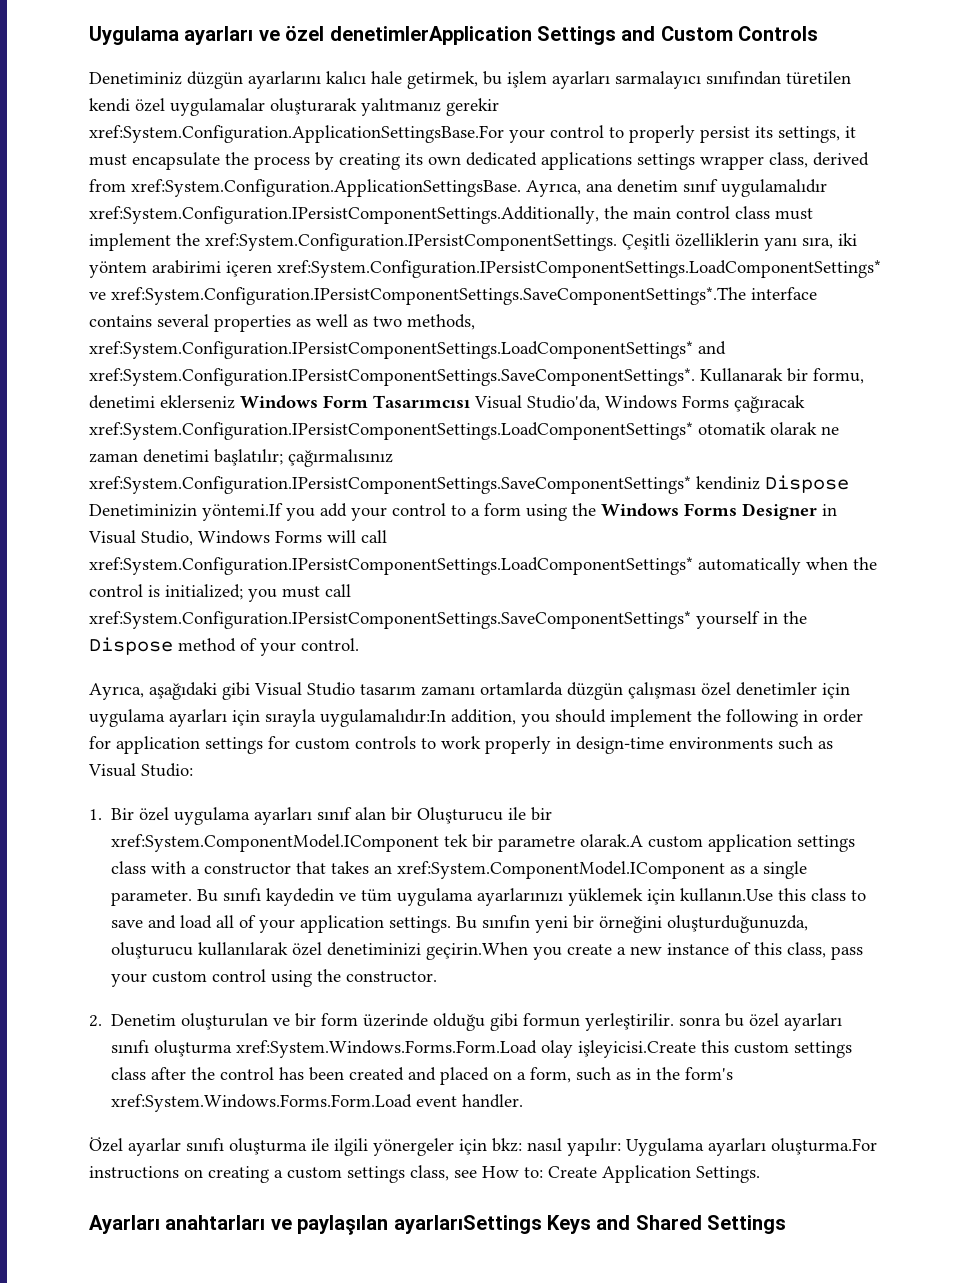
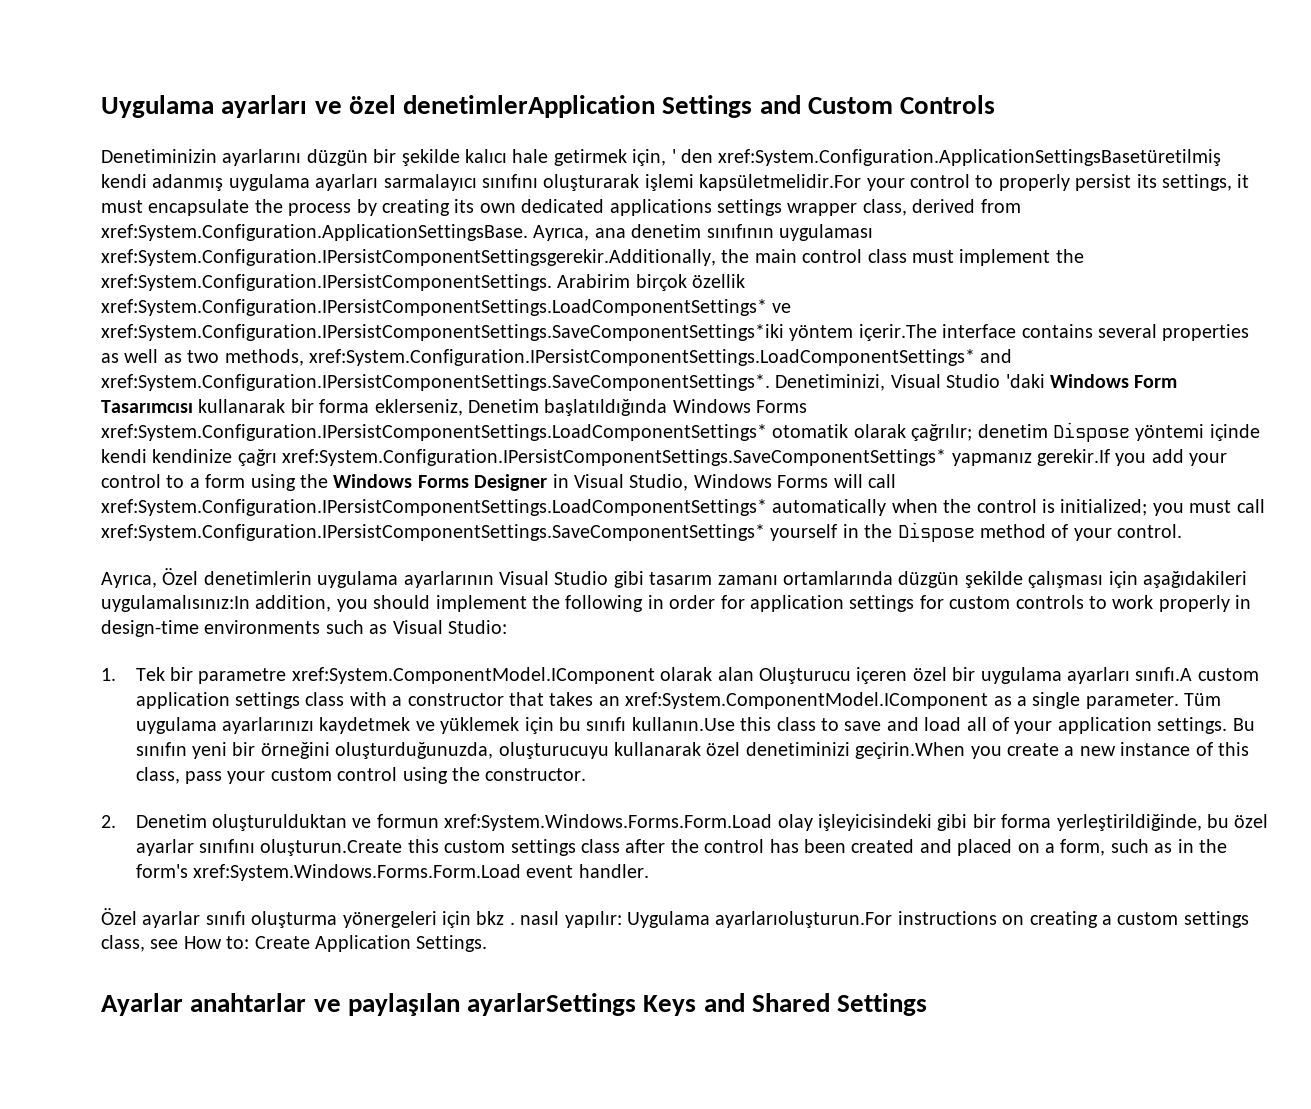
- Denetiminiz düzgün ayarlarını kalıcı hale getirmek, bu işlem ayarları sarmalayıcı sınıfından türetilen kendi özel uygulamalar oluşturarak yalıtmanız gerekir xref:System.Configuration.ApplicationSettingsBase.For your control to properly persist its settings, it must encapsulate the process by creating its own dedicated applications settings wrapper class, derived from xref:System.Configuration.ApplicationSettingsBase. Ayrıca, ana denetim sınıf uygulamalıdır xref:System.Configuration.IPersistComponentSettings.Additionally, the main control class must implement the xref:System.Configuration.IPersistComponentSettings. Çeşitli özelliklerin yanı sıra, iki yöntem arabirimi içeren xref:System.Configuration.IPersistComponentSettings.LoadComponentSettings* ve xref:System.Configuration.IPersistComponentSettings.SaveComponentSettings*.The interface contains several properties as well as two methods, xref:System.Configuration.IPersistComponentSettings.LoadComponentSettings* and xref:System.Configuration.IPersistComponentSettings.SaveComponentSettings*. Kullanarak bir formu, denetimi eklerseniz Windows Form Tasarımcısı Visual Studio'da, Windows Forms çağıracak xref:System.Configuration.IPersistComponentSettings.LoadComponentSettings* otomatik olarak ne zaman denetimi başlatılır; çağırmalısınız xref:System.Configuration.IPersistComponentSettings.SaveComponentSettings* kendiniz Dispose Denetiminizin yöntemi.If you add your control to a form using the Windows Forms Designer in Visual Studio, Windows Forms will call xref:System.Configuration.IPersistComponentSettings.LoadComponentSettings* automatically when the control is initialized;
+ Denetiminizin ayarlarını düzgün bir şekilde kalıcı hale getirmek için, ' den xref:System.Configuration.ApplicationSettingsBasetüretilmiş kendi adanmış uygulama ayarları sarmalayıcı sınıfını oluşturarak işlemi kapsületmelidir.For your control to properly persist its settings, it must encapsulate the process by creating its own dedicated applications settings wrapper class, derived from xref:System.Configuration.ApplicationSettingsBase. Ayrıca, ana denetim sınıfının uygulaması xref:System.Configuration.IPersistComponentSettingsgerekir.Additionally, the main control class must implement the xref:System.Configuration.IPersistComponentSettings. Arabirim birçok özellik xref:System.Configuration.IPersistComponentSettings.LoadComponentSettings* ve xref:System.Configuration.IPersistComponentSettings.SaveComponentSettings*iki yöntem içerir.The interface contains several properties as well as two methods, xref:System.Configuration.IPersistComponentSettings.LoadComponentSettings* and xref:System.Configuration.IPersistComponentSettings.SaveComponentSettings*. Denetiminizi, Visual Studio 'daki Windows Form Tasarımcısı kullanarak bir forma eklerseniz, Denetim başlatıldığında Windows Forms xref:System.Configuration.IPersistComponentSettings.LoadComponentSettings* otomatik olarak çağrılır; denetim Dispose yöntemi içinde kendi kendinize çağrı xref:System.Configuration.IPersistComponentSettings.SaveComponentSettings* yapmanız gerekir.If you add your control to a form using the Windows Forms Designer in Visual Studio, Windows Forms will call xref:System.Configuration.IPersistComponentSettings.LoadComponentSettings* automatically when the control is initialized;
- Ayrıca, aşağıdaki gibi Visual Studio tasarım zamanı ortamlarda düzgün çalışması özel denetimler için uygulama ayarları için sırayla uygulamalıdır:In addition, you should implement the following in order for application settings for custom controls to work properly in design-time environments such as Visual Studio:
+ Ayrıca, Özel denetimlerin uygulama ayarlarının Visual Studio gibi tasarım zamanı ortamlarında düzgün şekilde çalışması için aşağıdakileri uygulamalısınız:In addition, you should implement the following in order for application settings for custom controls to work properly in design-time environments such as Visual Studio:
- 1. Bir özel uygulama ayarları sınıf alan bir Oluşturucu ile bir xref:System.ComponentModel.IComponent tek bir parametre olarak.A custom application settings class with a constructor that takes an xref:System.ComponentModel.IComponent as a single parameter.
+ 1. Tek bir parametre xref:System.ComponentModel.IComponent olarak alan Oluşturucu içeren özel bir uygulama ayarları sınıfı.A custom application settings class with a constructor that takes an xref:System.ComponentModel.IComponent as a single parameter.
- Bu sınıfı kaydedin ve tüm uygulama ayarlarınızı yüklemek için kullanın.Use this class to save and load all of your application settings.
+ Tüm uygulama ayarlarınızı kaydetmek ve yüklemek için bu sınıfı kullanın.Use this class to save and load all of your application settings.
- Bu sınıfın yeni bir örneğini oluşturduğunuzda, oluşturucu kullanılarak özel denetiminizi geçirin.When you create a new instance of this class, pass your custom control using the constructor.
+ Bu sınıfın yeni bir örneğini oluşturduğunuzda, oluşturucuyu kullanarak özel denetiminizi geçirin.When you create a new instance of this class, pass your custom control using the constructor.
- 2. Denetim oluşturulan ve bir form üzerinde olduğu gibi formun yerleştirilir. sonra bu özel ayarları sınıfı oluşturma xref:System.Windows.Forms.Form.Load olay işleyicisi.Create this custom settings class after the control has been created and placed on a form, such as in the form's xref:System.Windows.Forms.Form.Load event handler.
+ 2. Denetim oluşturulduktan ve formun xref:System.Windows.Forms.Form.Load olay işleyicisindeki gibi bir forma yerleştirildiğinde, bu özel ayarlar sınıfını oluşturun.Create this custom settings class after the control has been created and placed on a form, such as in the form's xref:System.Windows.Forms.Form.Load event handler.
- Özel ayarlar sınıfı oluşturma ile ilgili yönergeler için bkz: nasıl yapılır: Uygulama ayarları oluşturma.For instructions on creating a custom settings class, see How to: Create Application Settings.
+ Özel ayarlar sınıfı oluşturma yönergeleri için bkz . nasıl yapılır: Uygulama ayarlarıoluşturun.For instructions on creating a custom settings class, see How to: Create Application Settings.
- Ayarları anahtarları ve paylaşılan ayarlarıSettings Keys and Shared Settings
+ Ayarlar anahtarlar ve paylaşılan ayarlarSettings Keys and Shared Settings

